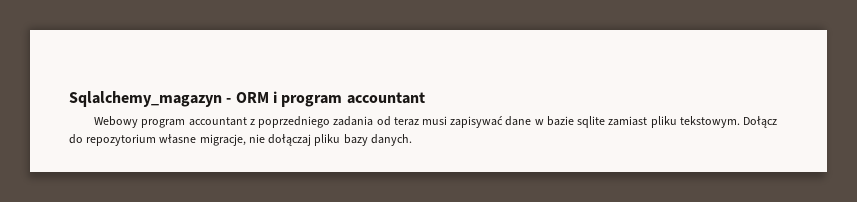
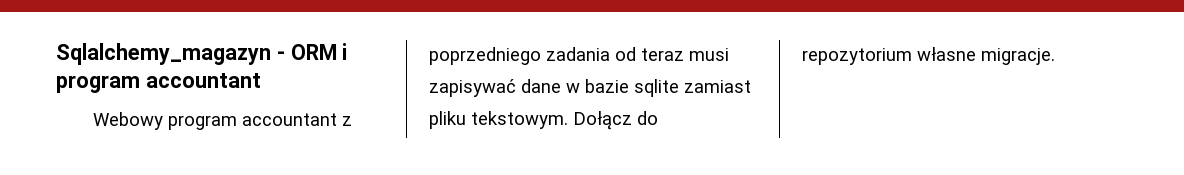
- Dołącz do repozytorium własne migracje, nie dołączaj pliku bazy danych.
+ Dołącz do repozytorium własne migracje.

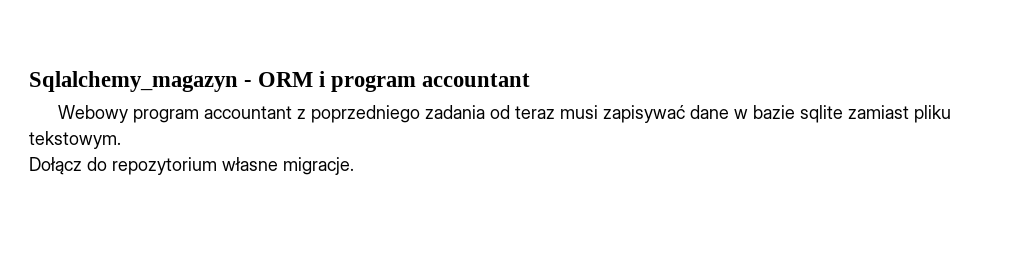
- Webowy program accountant z poprzedniego zadania od teraz musi zapisywać dane w bazie sqlite zamiast pliku tekstowym. Dołącz do repozytorium własne migracje.
+ Webowy program accountant z poprzedniego zadania od teraz musi zapisywać dane w bazie sqlite zamiast pliku tekstowym.
+ Dołącz do repozytorium własne migracje.

